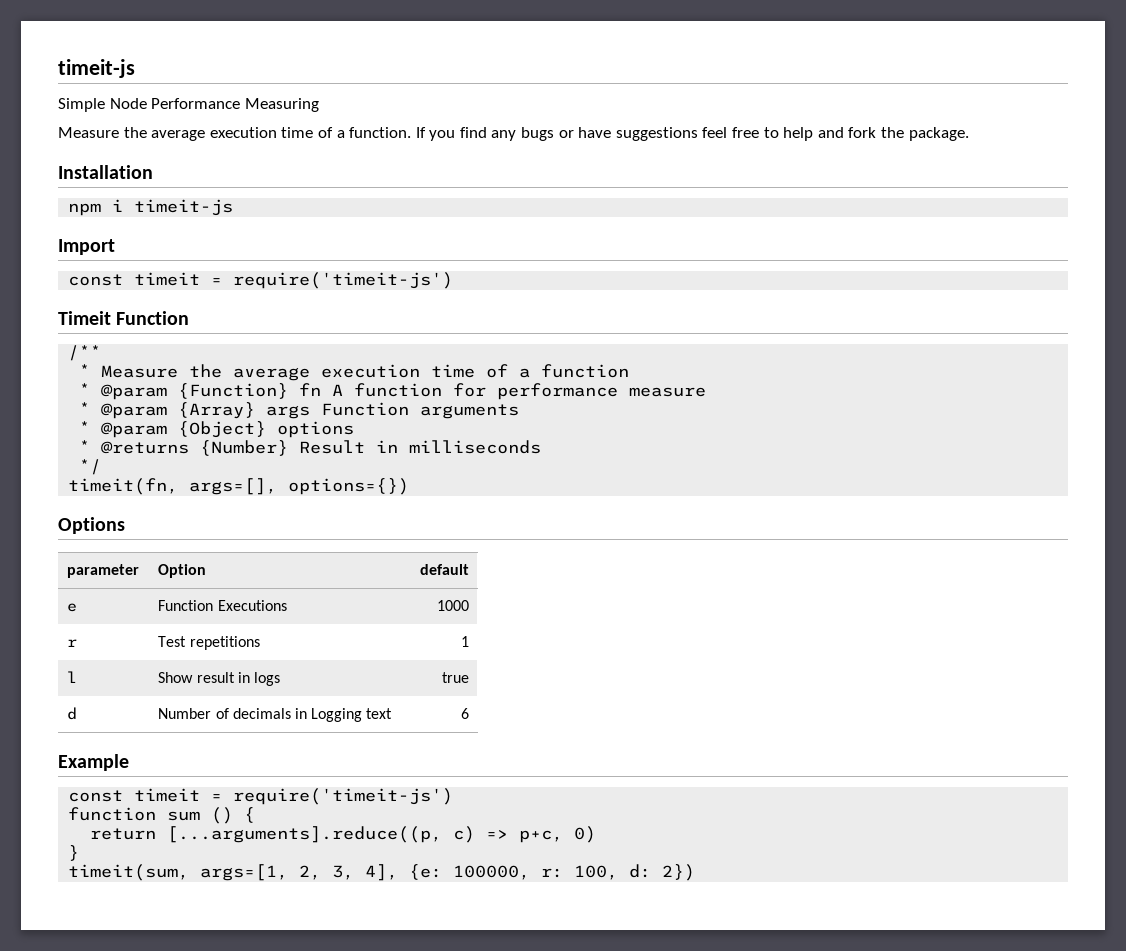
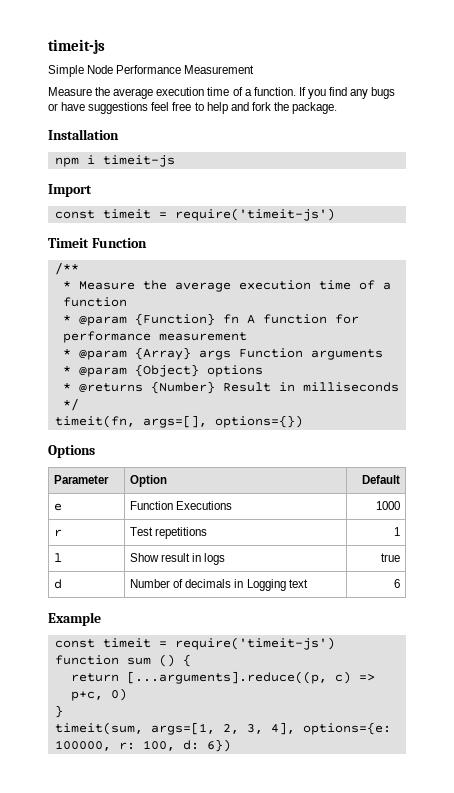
- Simple Node Performance Measuring
+ Simple Node Performance Measurement
- * @param {Function} fn A function for performance measure
+ * @param {Function} fn A function for performance measurement
- parameter | Option | default
+ Parameter | Option | Default
- timeit(sum, args=[1, 2, 3, 4], {e: 100000, r: 100, d: 2})
+ timeit(sum, args=[1, 2, 3, 4], options={e: 100000, r: 100, d: 6})

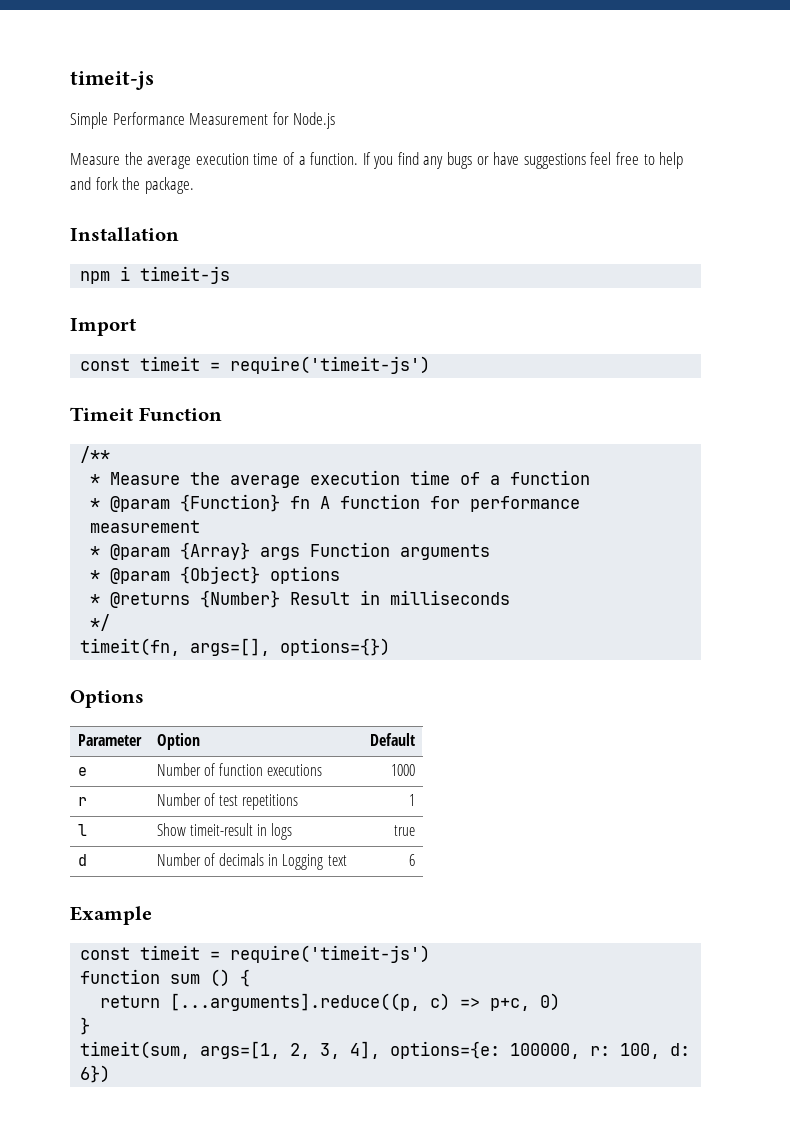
- Simple Node Performance Measurement
+ Simple Performance Measurement for Node.js
- e | Function Executions | 1000
+ e | Number of function executions | 1000
- r | Test repetitions | 1
+ r | Number of test repetitions | 1
- l | Show result in logs | true
+ l | Show timeit-result in logs | true

